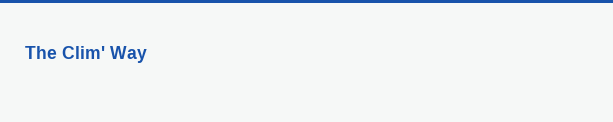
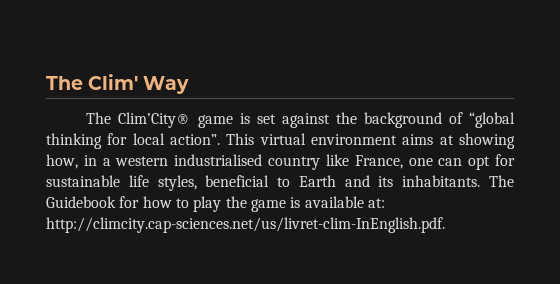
+ The Clim’City® game is set against the background of “global thinking for local action”. This virtual environment aims at showing how, in a western industrialised country like France, one can opt for sustainable life styles, beneficial to Earth and its inhabitants. The Guidebook for how to play the game is available at: http://climcity.cap-sciences.net/us/livret-clim-InEnglish.pdf.

